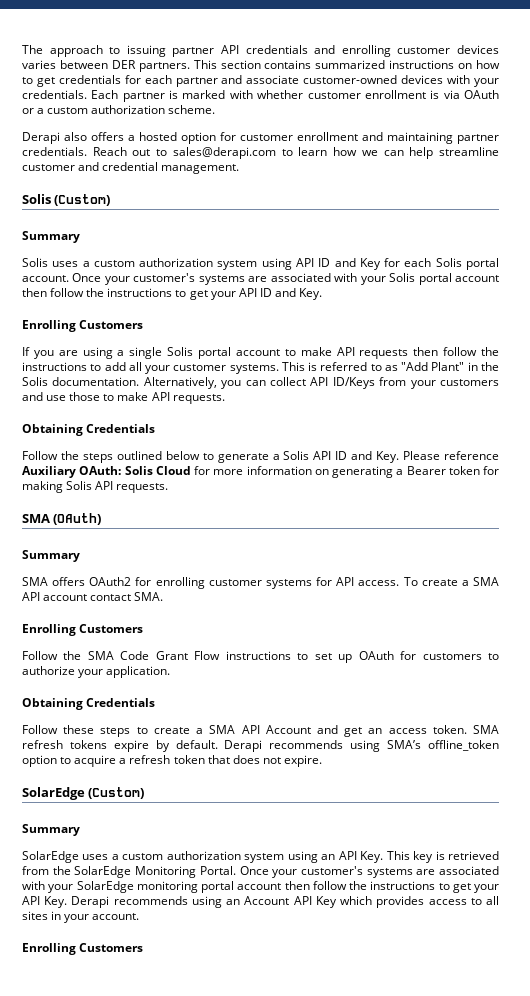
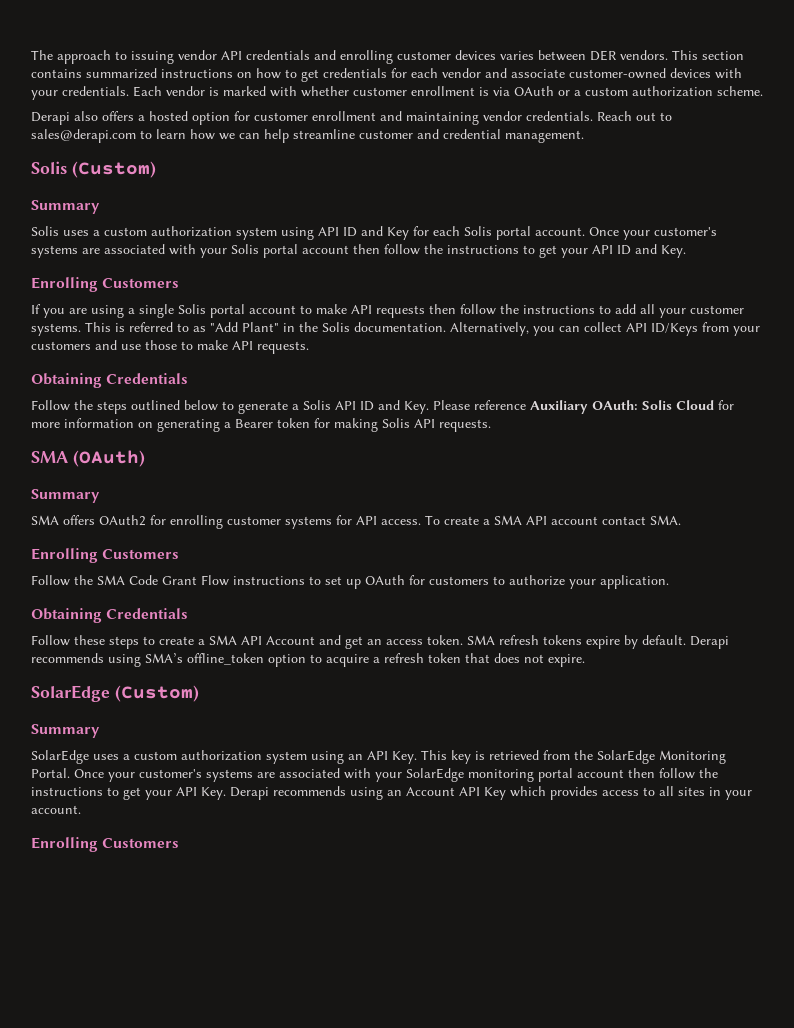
- The approach to issuing partner API credentials and enrolling customer devices varies between DER partners.
+ The approach to issuing vendor API credentials and enrolling customer devices varies between DER vendors.
- This section contains summarized instructions on how to get credentials for each partner and associate customer-owned devices with your credentials.
+ This section contains summarized instructions on how to get credentials for each vendor and associate customer-owned devices with your credentials.
- Each partner is marked with whether customer enrollment is via OAuth or a custom authorization scheme.
+ Each vendor is marked with whether customer enrollment is via OAuth or a custom authorization scheme.
- Derapi also offers a hosted option for customer enrollment and maintaining partner credentials.
+ Derapi also offers a hosted option for customer enrollment and maintaining vendor credentials.

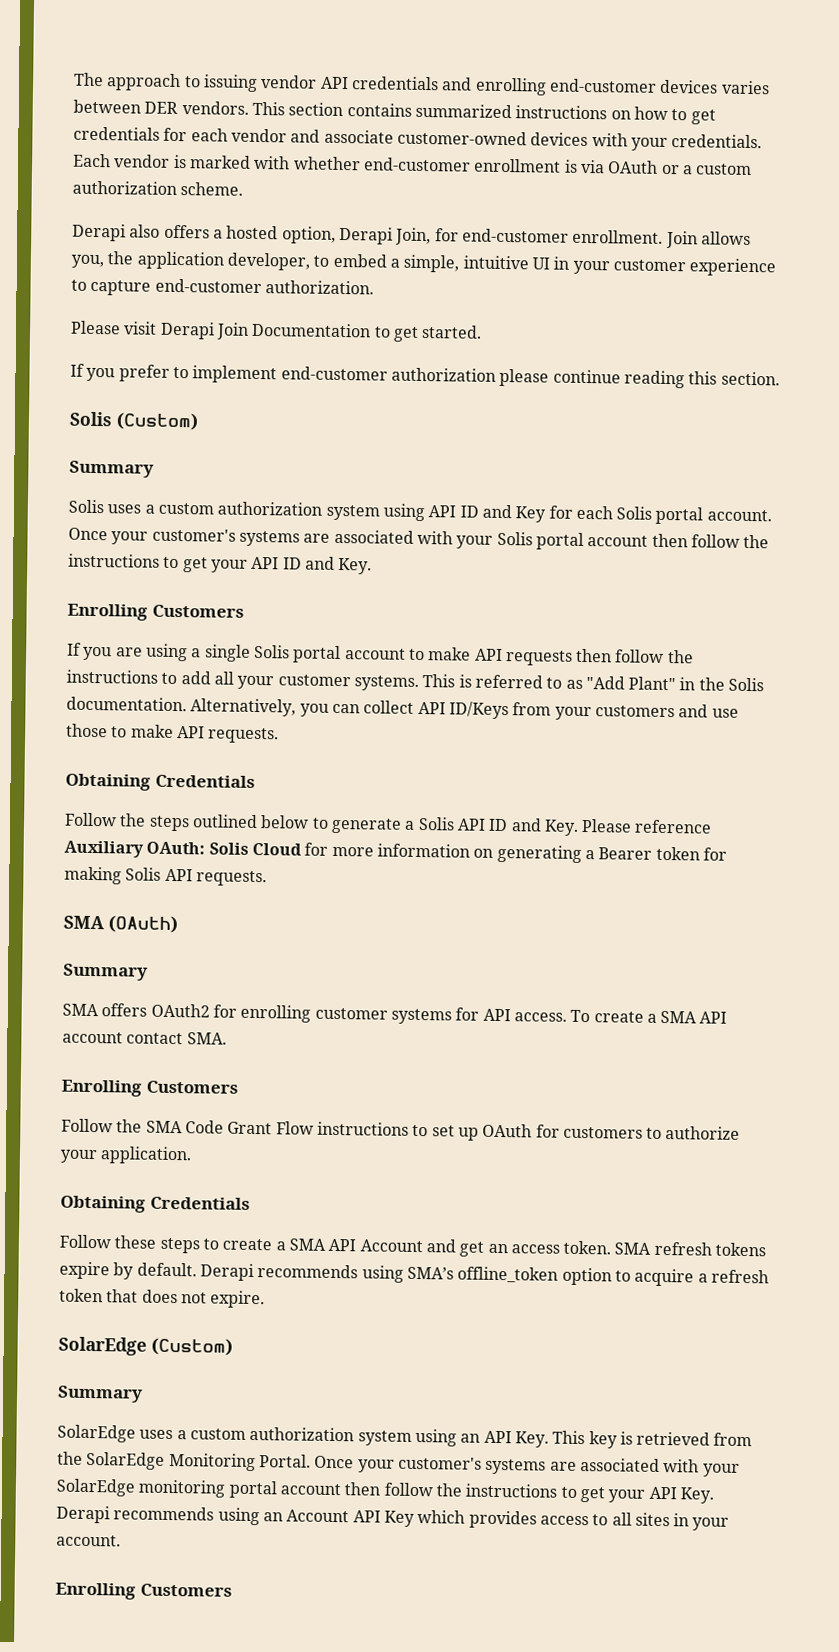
- The approach to issuing vendor API credentials and enrolling customer devices varies between DER vendors.
+ The approach to issuing vendor API credentials and enrolling end-customer devices varies between DER vendors.
- Each vendor is marked with whether customer enrollment is via OAuth or a custom authorization scheme.
+ Each vendor is marked with whether end-customer enrollment is via OAuth or a custom authorization scheme.
- Derapi also offers a hosted option for customer enrollment and maintaining vendor credentials. Reach out to sales@derapi.com to learn how we can help streamline customer and credential management.
+ Derapi also offers a hosted option, Derapi Join, for end-customer enrollment. Join allows you, the application developer, to embed a simple, intuitive UI in your customer experience to capture end-customer authorization.
+ Please visit Derapi Join Documentation to get started.
+ If you prefer to implement end-customer authorization please continue reading this section.

